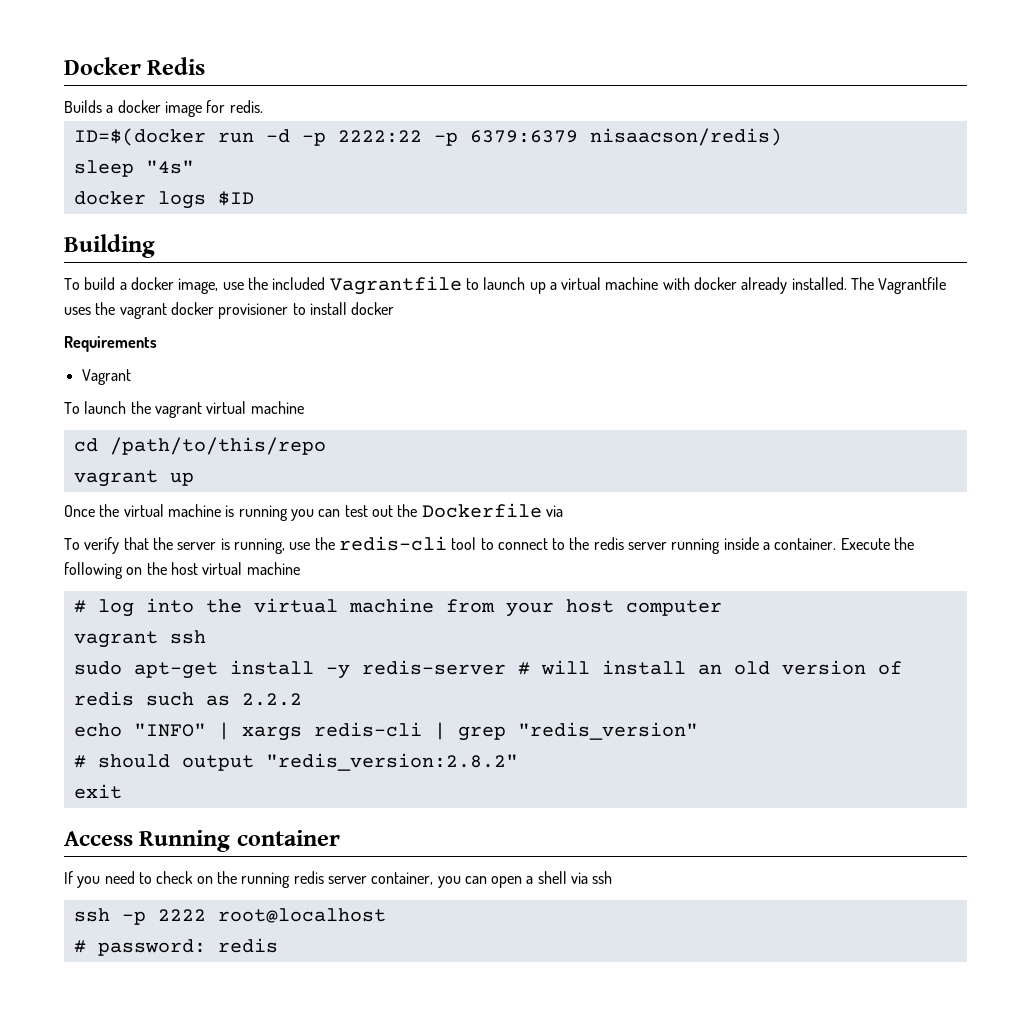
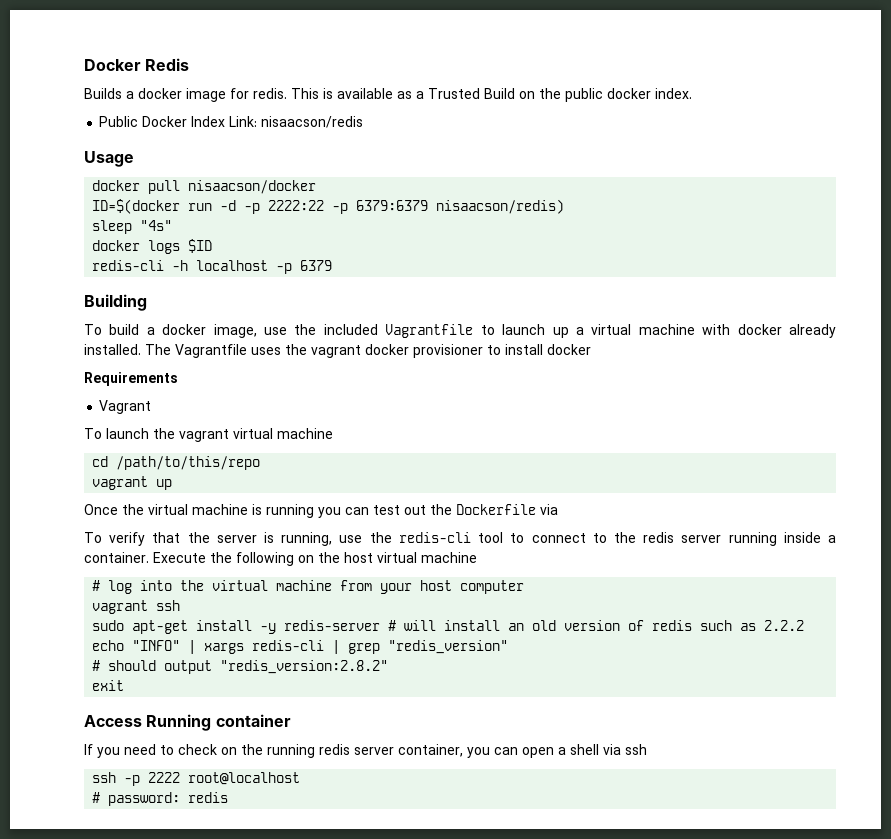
+ This is available as a Trusted Build on the public docker index.
+ Public Docker Index Link: nisaacson/redis
+ Usage
+ docker pull nisaacson/docker
+ redis-cli -h localhost -p 6379

